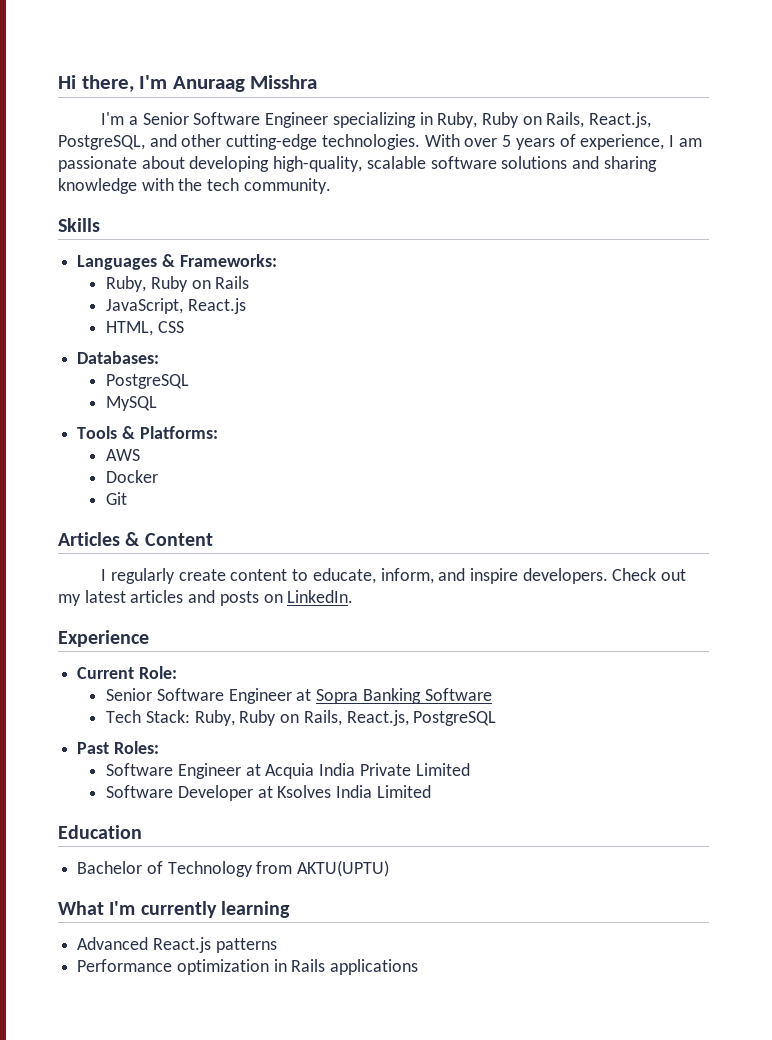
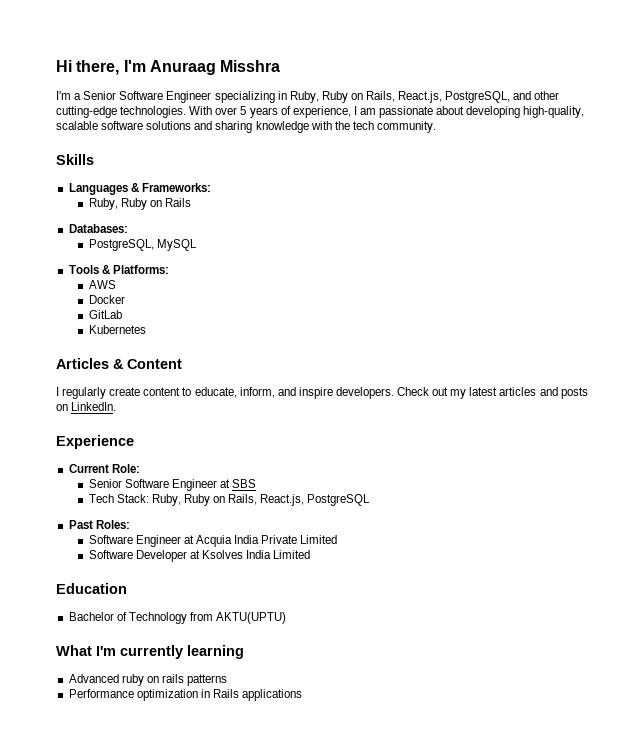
- JavaScript, React.js
- HTML, CSS
  Databases:
- PostgreSQL
- MySQL
+ PostgreSQL, MySQL
- Git
+ GitLab
+ Kubernetes
- Senior Software Engineer at Sopra Banking Software
+ Senior Software Engineer at SBS
- Advanced React.js patterns
+ Advanced ruby on rails patterns

